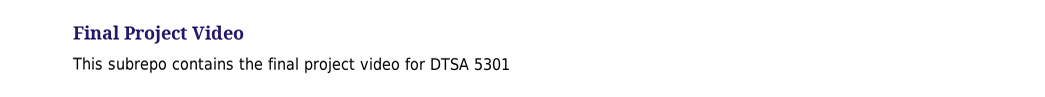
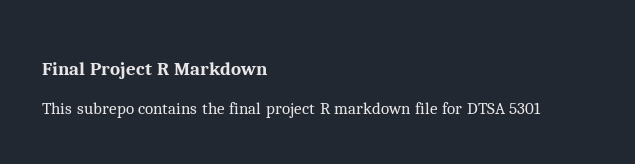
- Final Project Video
+ Final Project R Markdown
- This subrepo contains the final project video for DTSA 5301
+ This subrepo contains the final project R markdown file for DTSA 5301

